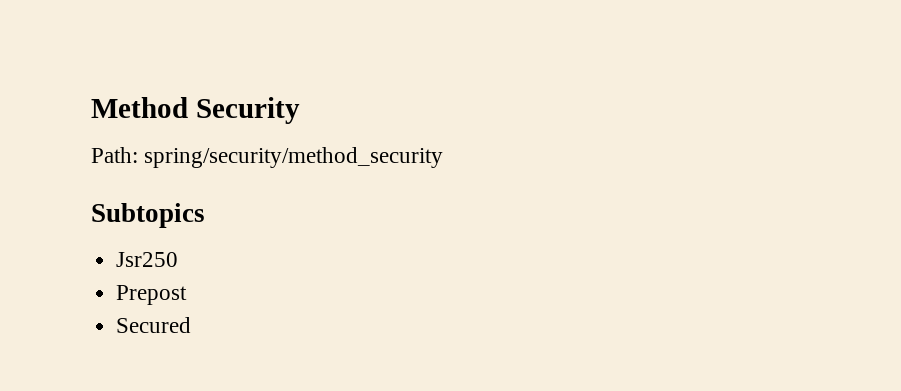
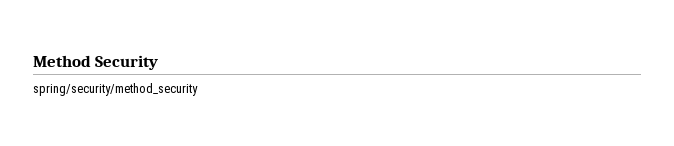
- Path: spring/security/method_security
+ spring/security/method_security
- Subtopics
- Jsr250
- Prepost
- Secured

